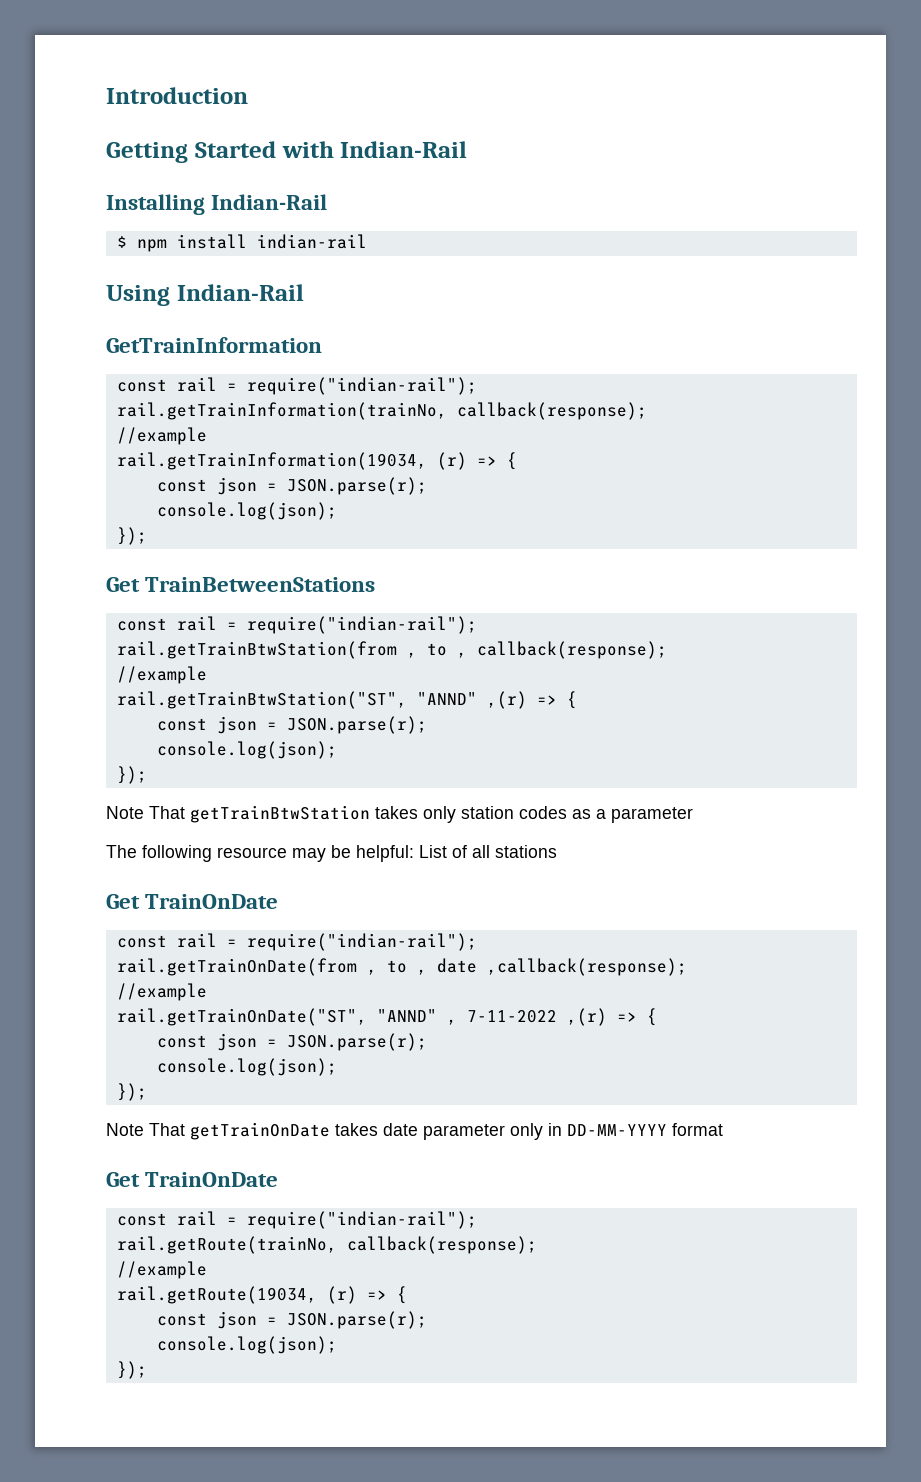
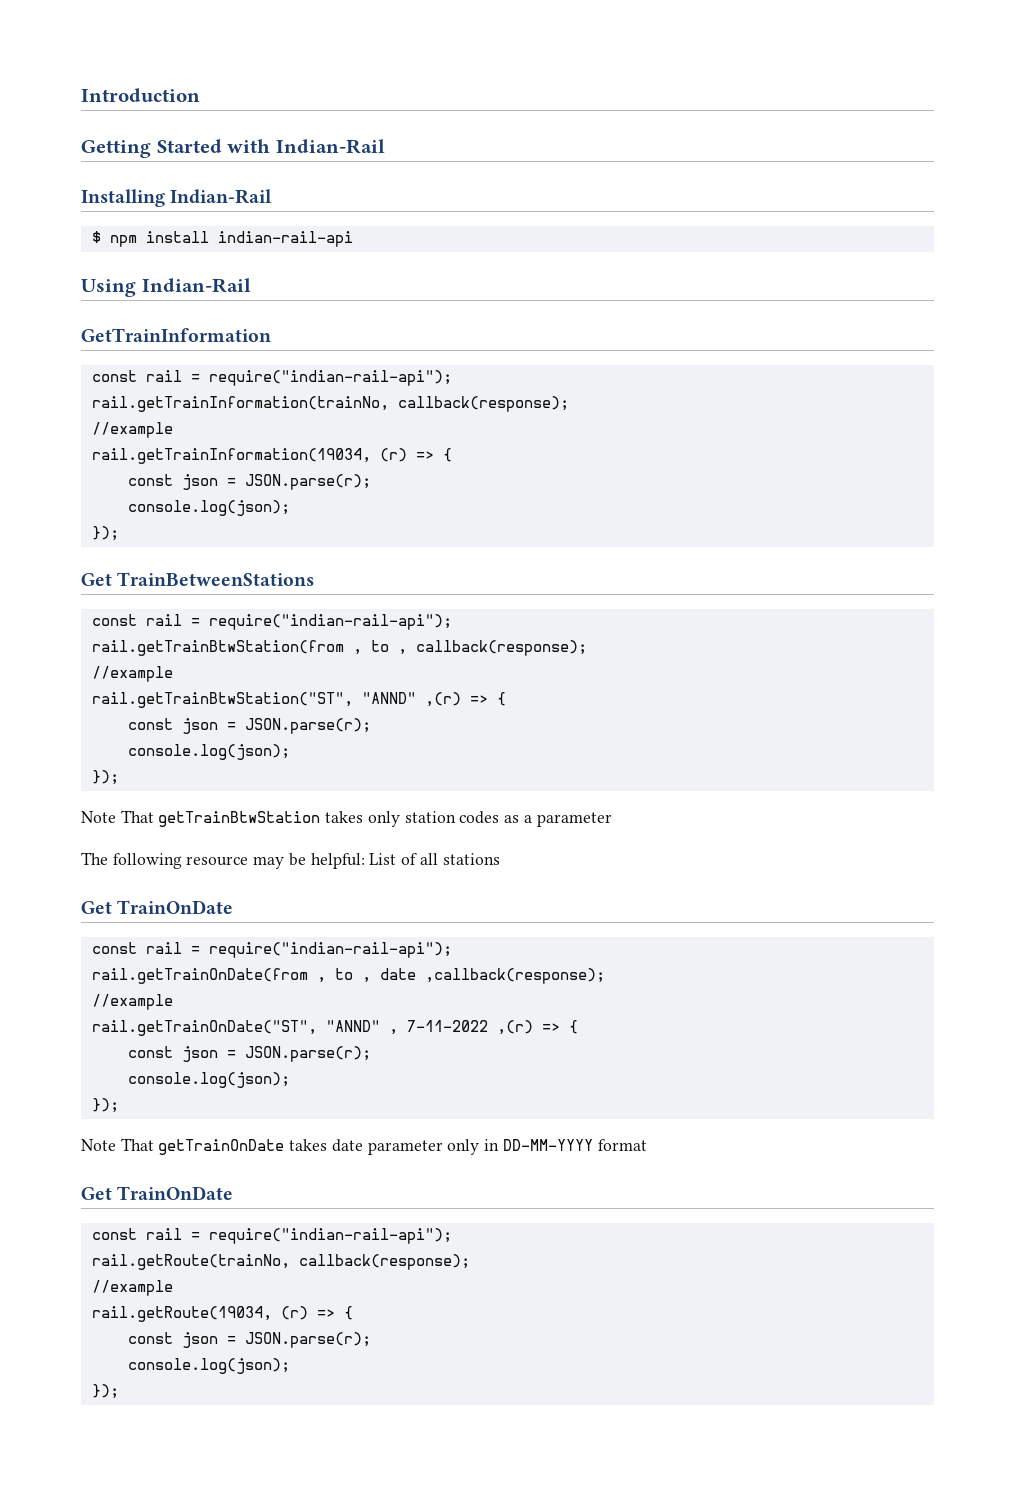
- $ npm install indian-rail
+ $ npm install indian-rail-api
  GetTrainInformation
- const rail = require("indian-rail");
+ const rail = require("indian-rail-api");
  Get TrainBetweenStations
- const rail = require("indian-rail");
+ const rail = require("indian-rail-api");
  The following resource may be helpful: List of all stations
  Get TrainOnDate
- const rail = require("indian-rail");
+ const rail = require("indian-rail-api");
  Note That getTrainOnDate takes date parameter only in DD-MM-YYYY format
  Get TrainOnDate
- const rail = require("indian-rail");
+ const rail = require("indian-rail-api");

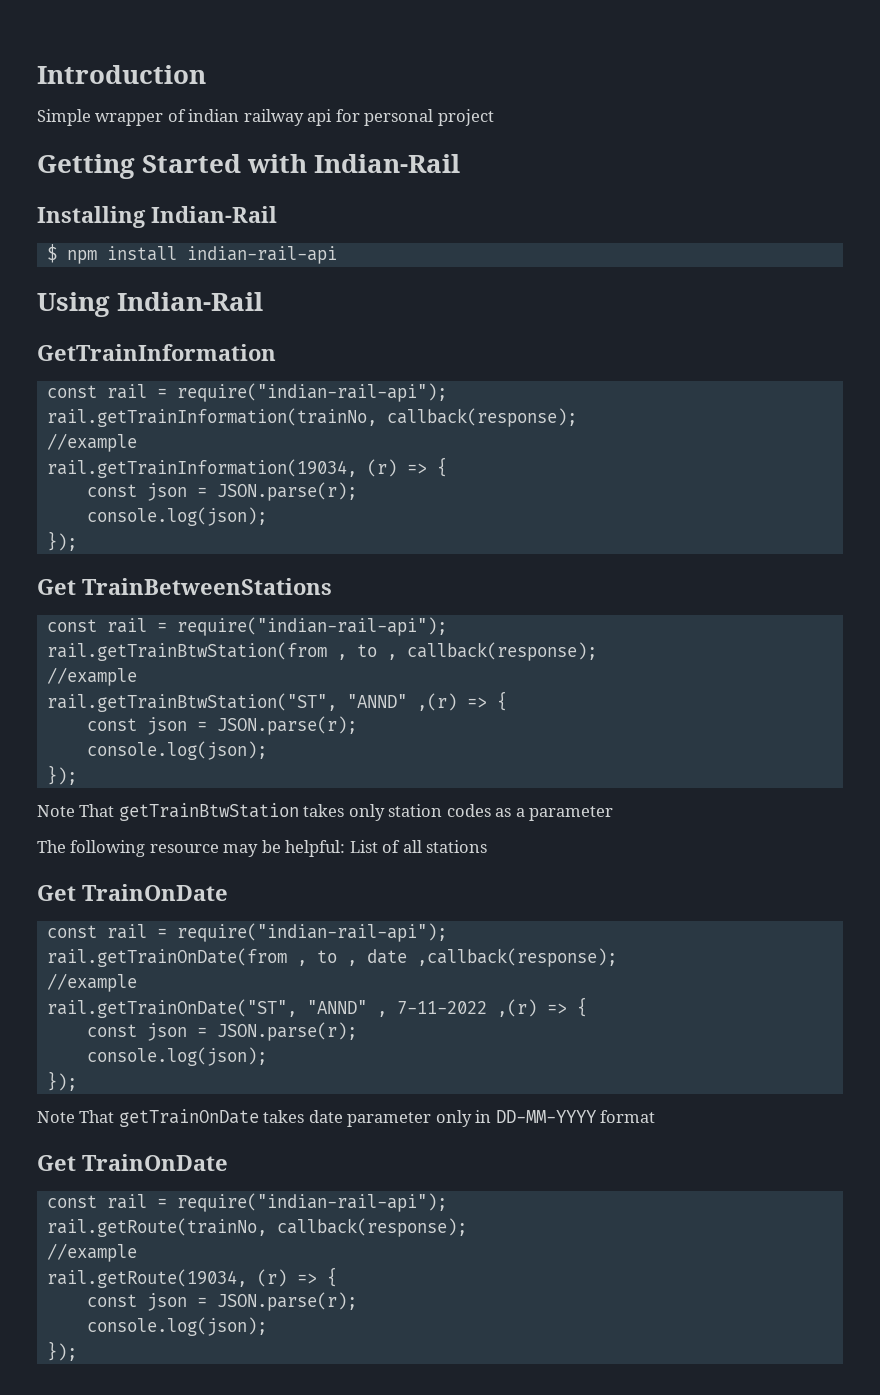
+ Simple wrapper of indian railway api for personal project

